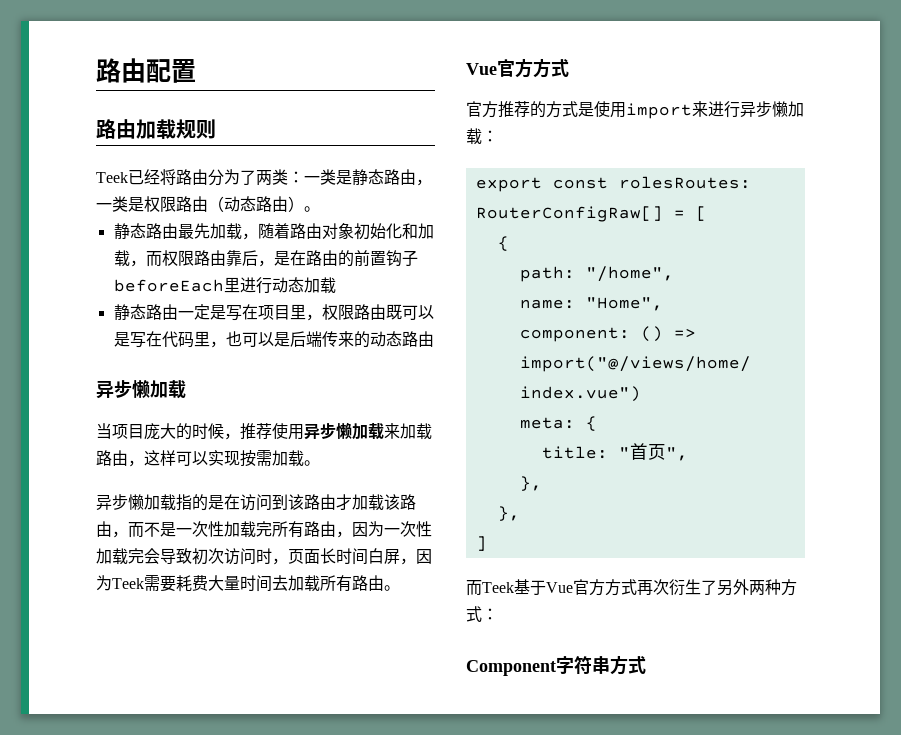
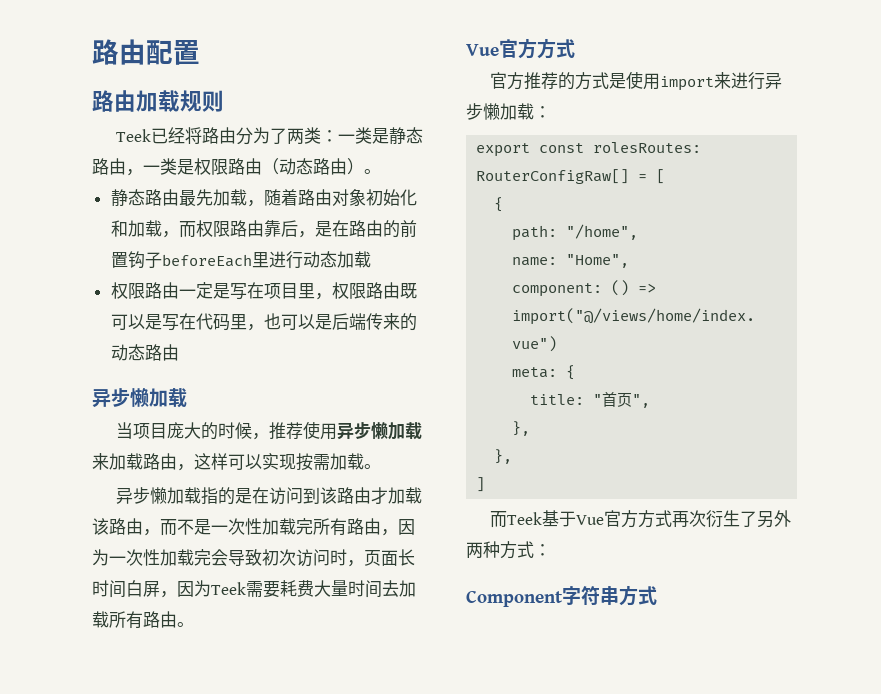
- 静态路由一定是写在项目里，权限路由既可以是写在代码里，也可以是后端传来的动态路由
+ 权限路由一定是写在项目里，权限路由既可以是写在代码里，也可以是后端传来的动态路由

